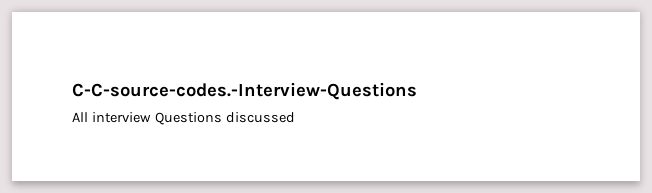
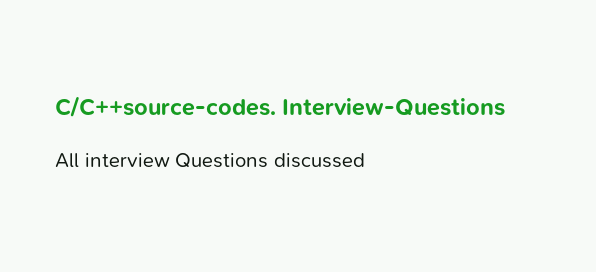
- C-C-source-codes.-Interview-Questions
+ C/C++source-codes. Interview-Questions

